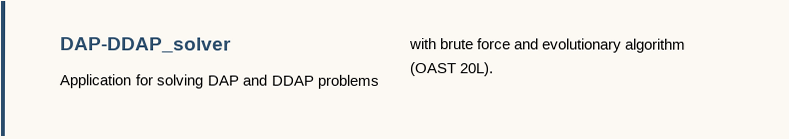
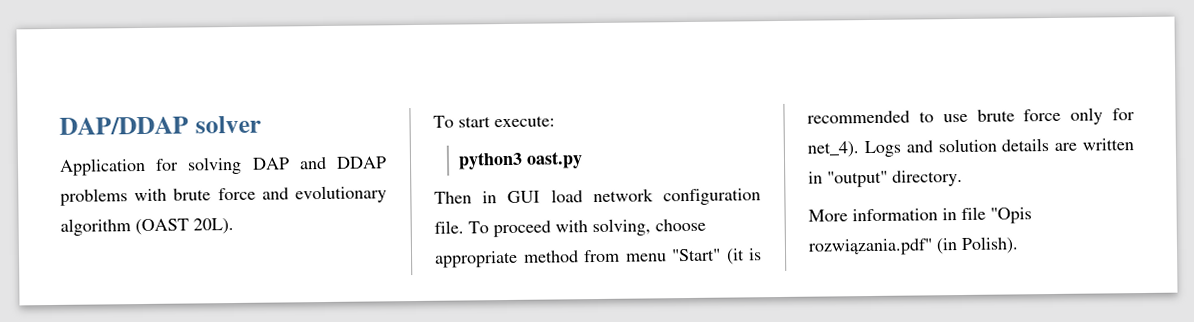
- DAP-DDAP_solver
+ DAP/DDAP solver
+ To start execute:
+ python3 oast.py
+ Then in GUI load network configuration file. To proceed with solving, choose appropriate method from menu "Start" (it is recommended to use brute force only for net_4). Logs and solution details are written in "output" directory.
+ More information in file "Opis rozwiązania.pdf" (in Polish).

